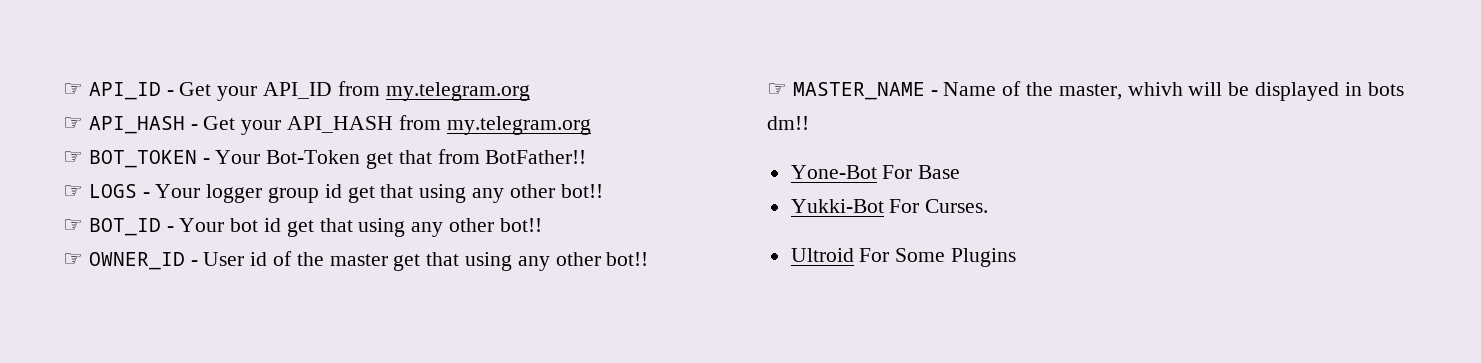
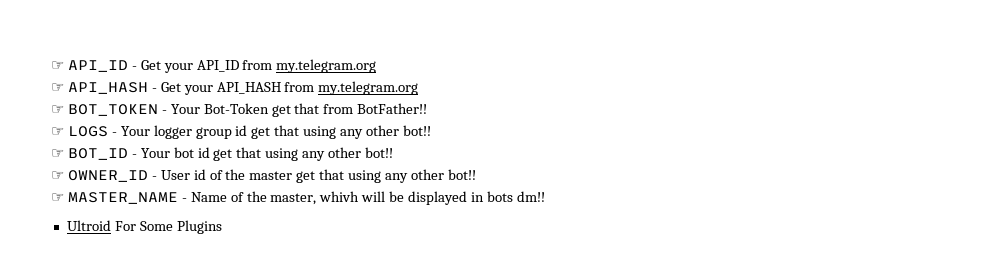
- Yone-Bot For Base
- Yukki-Bot For Curses.

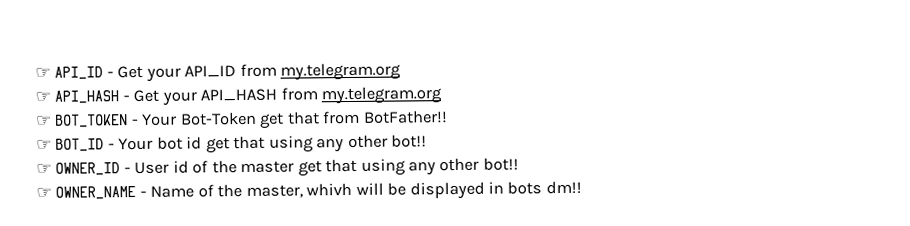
- ☞ LOGS - Your logger group id get that using any other bot!!
- ☞ MASTER_NAME - Name of the master, whivh will be displayed in bots dm!!
+ ☞ OWNER_NAME - Name of the master, whivh will be displayed in bots dm!!
- Ultroid For Some Plugins

